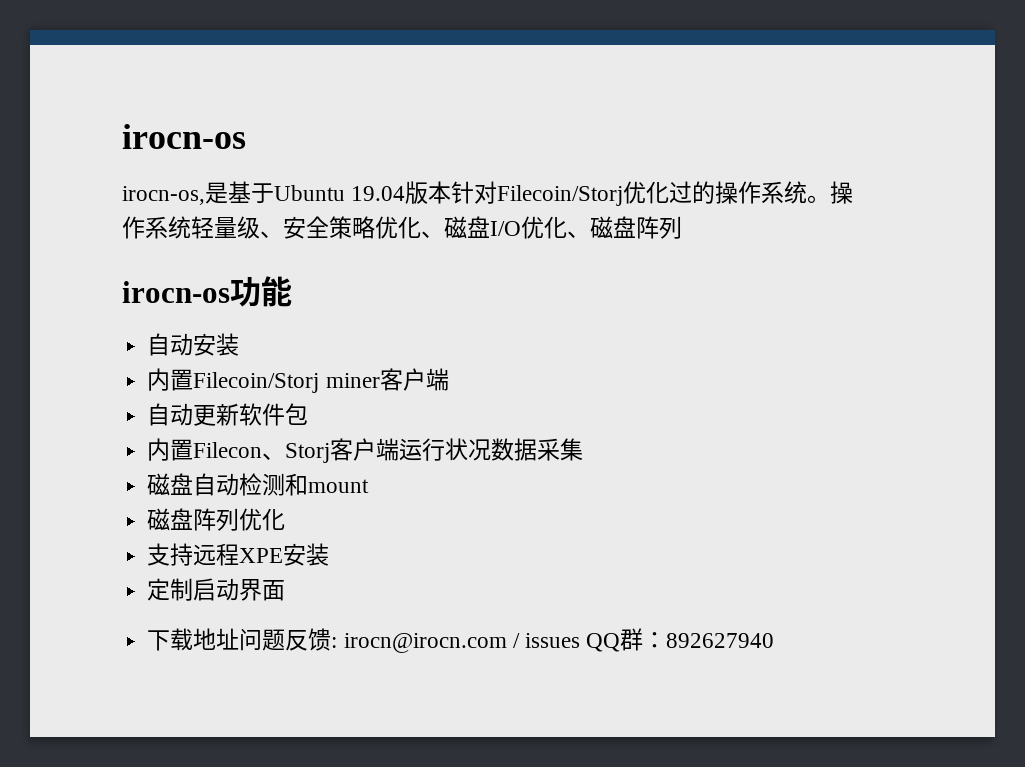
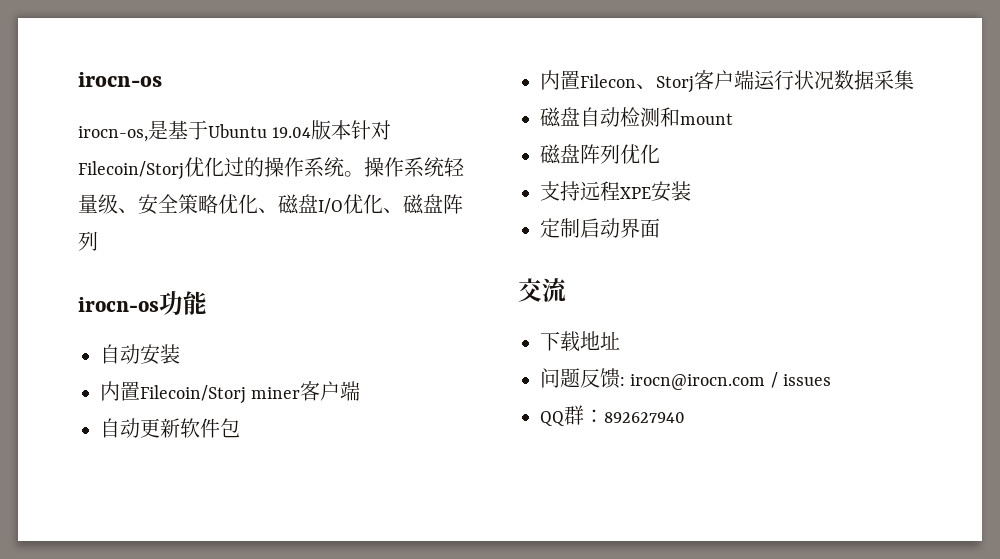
+ 交流
- 下载地址问题反馈: irocn@irocn.com / issues QQ群：892627940
+ 下载地址
+ 问题反馈: irocn@irocn.com / issues
+ QQ群：892627940

